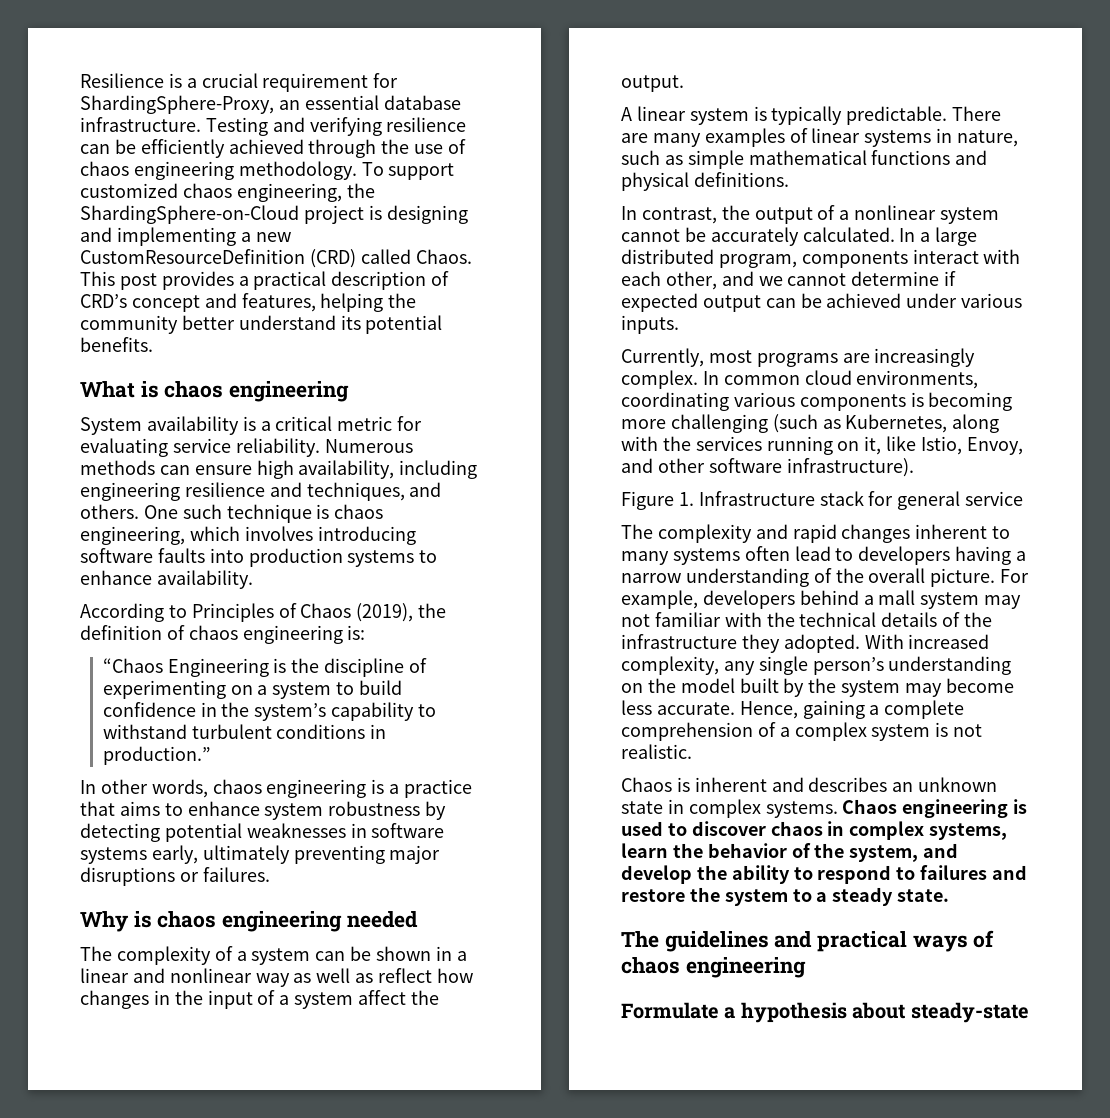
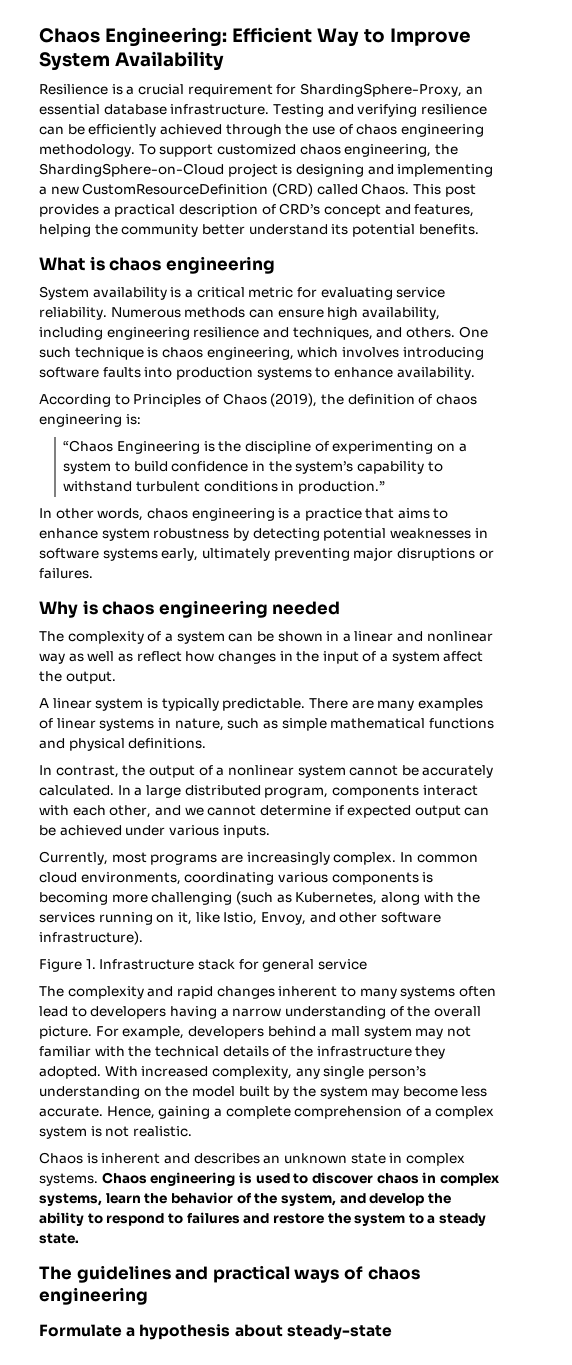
+ Chaos Engineering: Efficient Way to Improve System Availability

